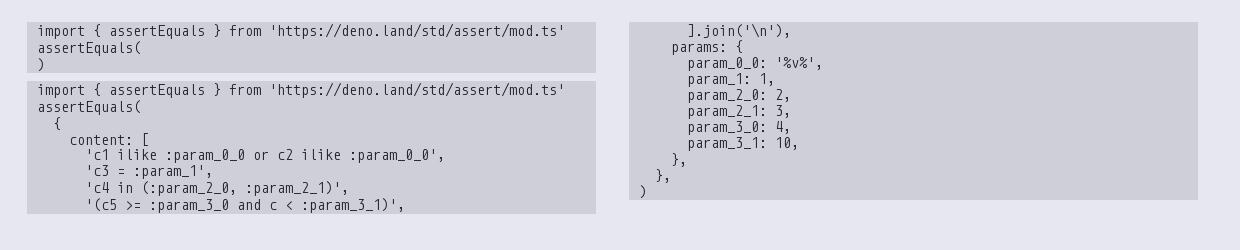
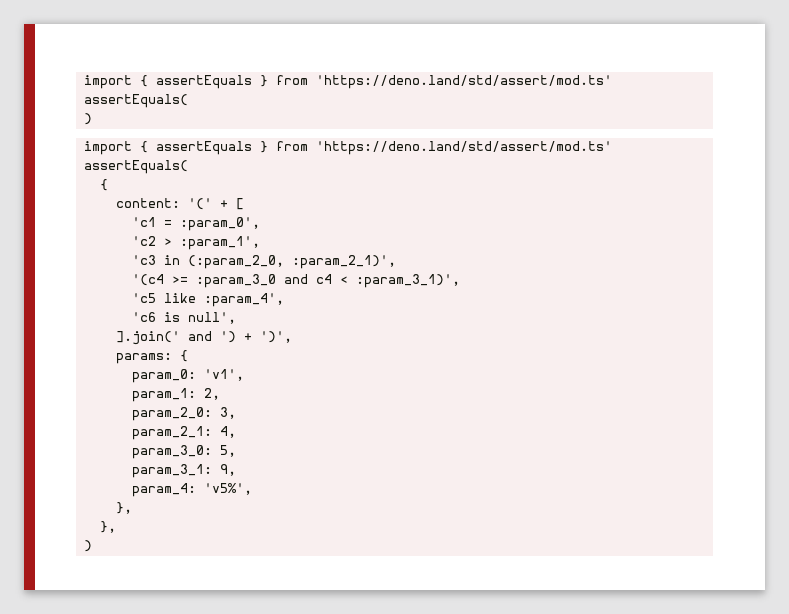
- content: [
+ content: '(' + [
- 'c1 ilike :param_0_0 or c2 ilike :param_0_0',
- 'c3 = :param_1',
- 'c4 in (:param_2_0, :param_2_1)',
+ 'c1 = :param_0',
+ 'c2 > :param_1',
+ 'c3 in (:param_2_0, :param_2_1)',
- '(c5 >= :param_3_0 and c < :param_3_1)',
+ '(c4 >= :param_3_0 and c4 < :param_3_1)',
- ].join('\n'),
+ 'c5 like :param_4',
+ 'c6 is null',
+ ].join(' and ') + ')',
- param_0_0: '%v%',
+ param_0: 'v1',
- param_1: 1,
+ param_1: 2,
- param_2_0: 2,
+ param_2_0: 3,
- param_2_1: 3,
+ param_2_1: 4,
- param_3_0: 4,
+ param_3_0: 5,
- param_3_1: 10,
+ param_3_1: 9,
+ param_4: 'v5%',

